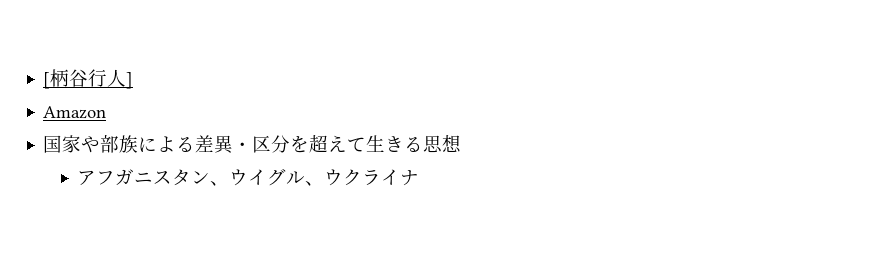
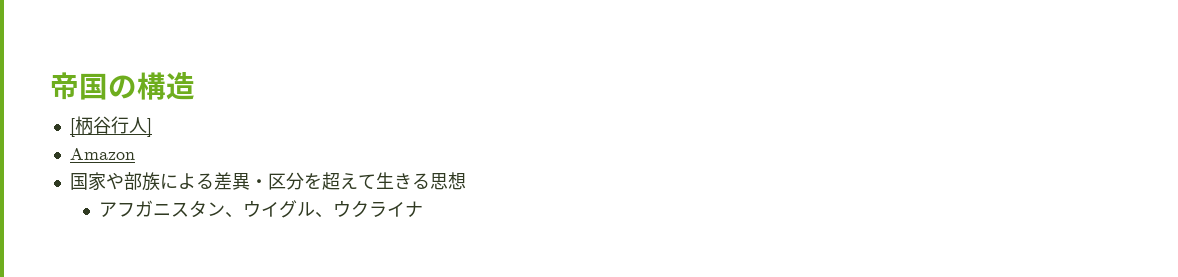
+ 帝国の構造

